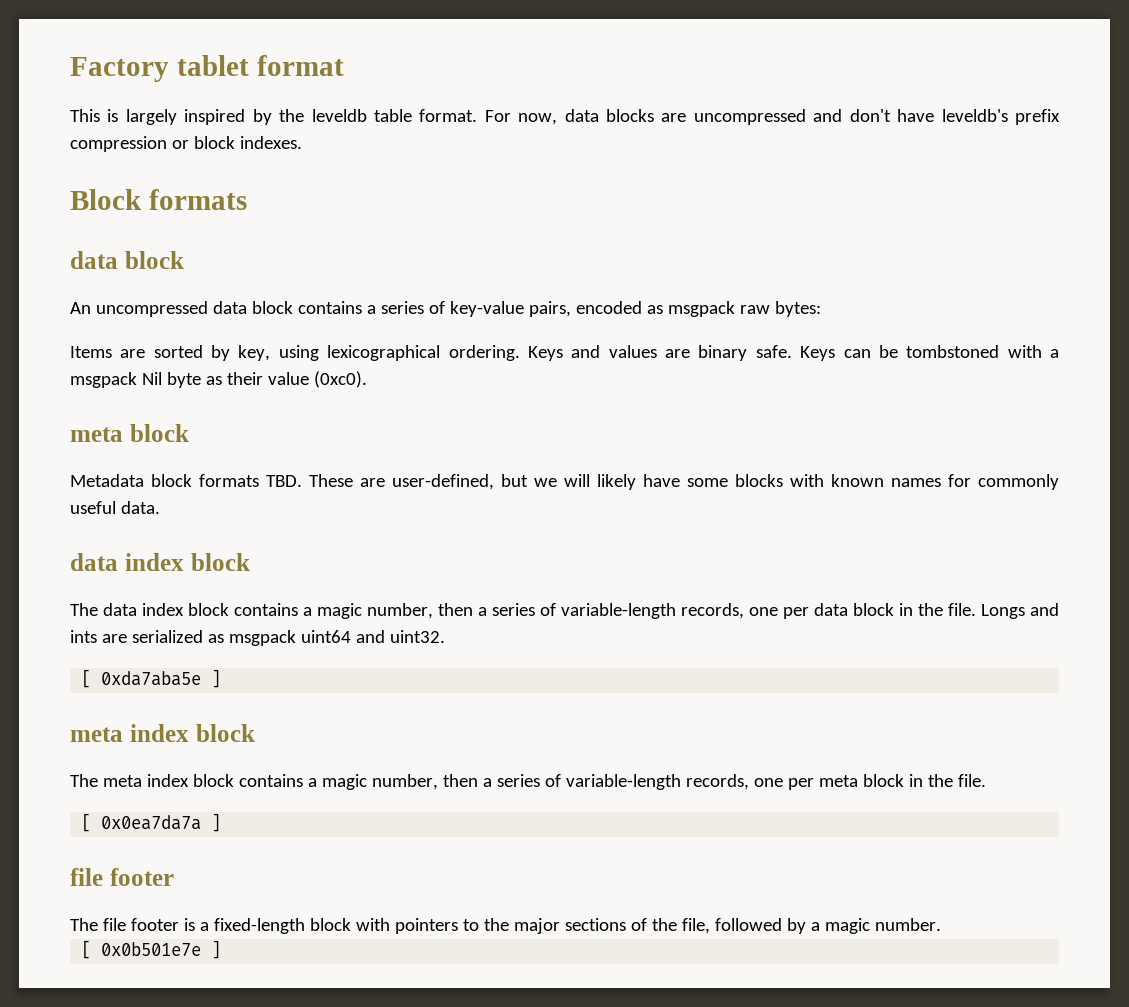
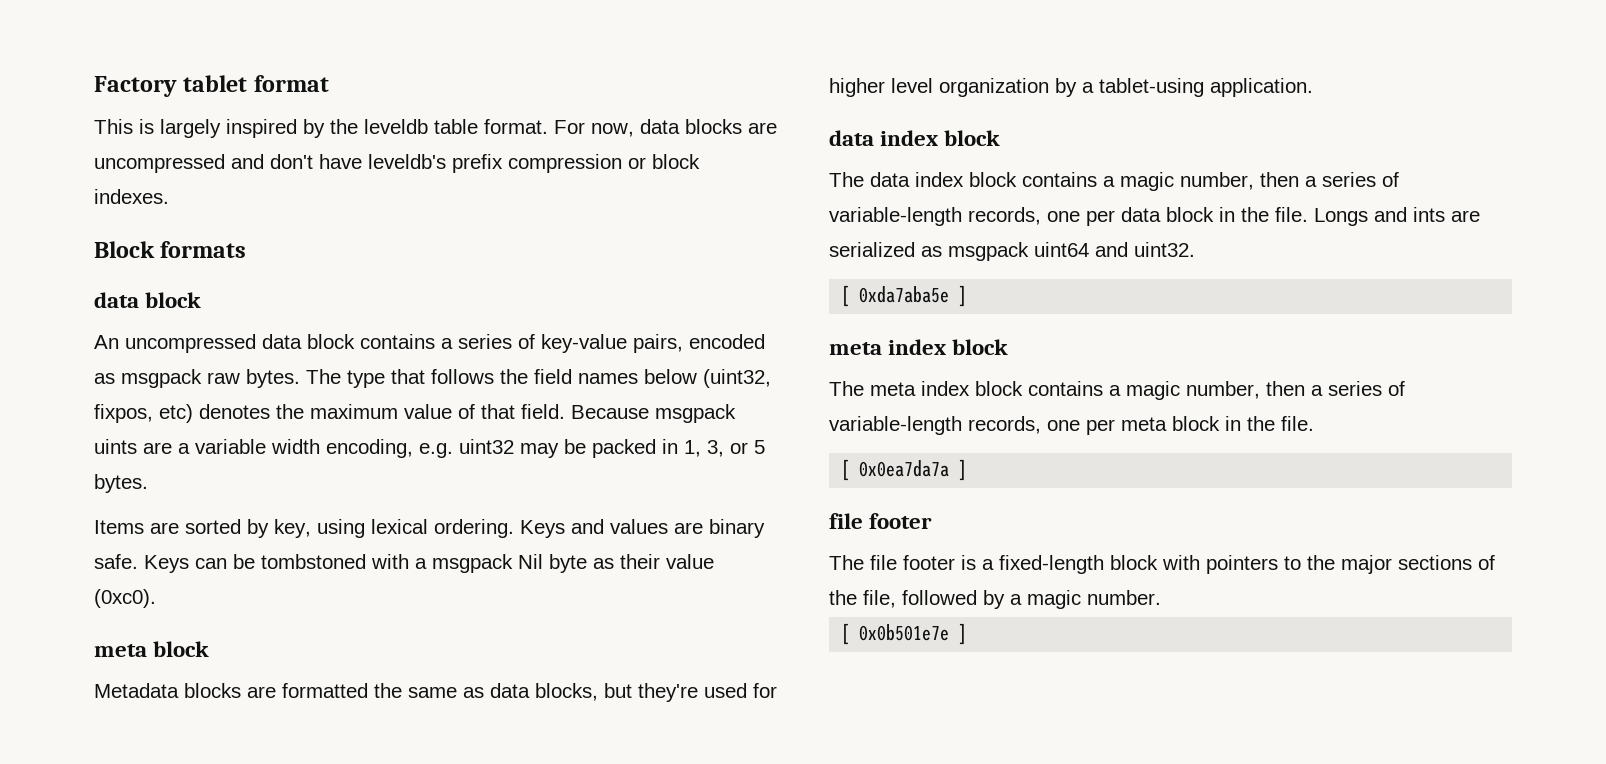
- An uncompressed data block contains a series of key-value pairs, encoded as msgpack raw bytes:
+ An uncompressed data block contains a series of key-value pairs, encoded as msgpack raw bytes. The type that follows the field names below (uint32, fixpos, etc) denotes the maximum value of that field. Because msgpack uints are a variable width encoding, e.g. uint32 may be packed in 1, 3, or 5 bytes.
- Items are sorted by key, using lexicographical ordering.
+ Items are sorted by key, using lexical ordering.
- Metadata block formats TBD. These are user-defined, but we will likely have some blocks with known names for commonly useful data.
+ Metadata blocks are formatted the same as data blocks, but they're used for higher level organization by a tablet-using application.

